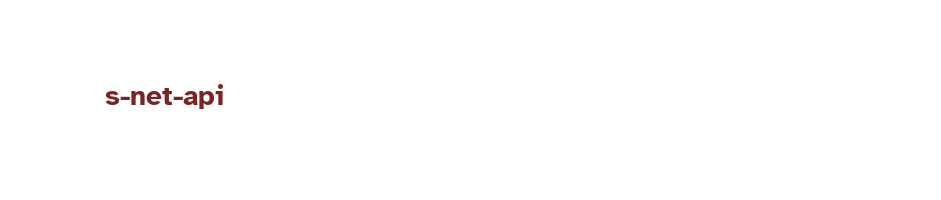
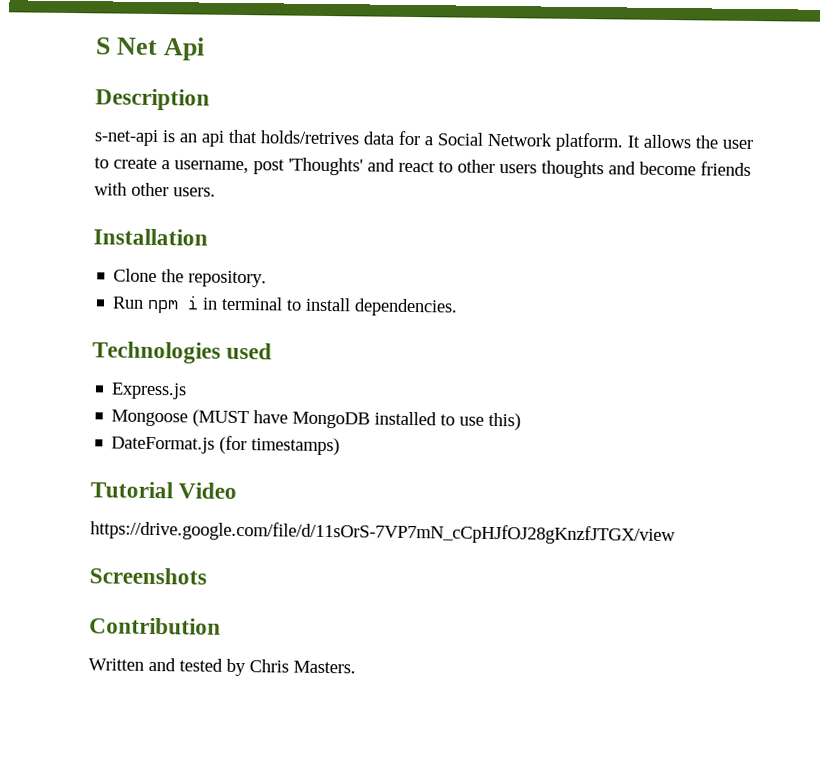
- s-net-api
+ S Net Api
+ Description
+ s-net-api is an api that holds/retrives data for a Social Network platform. It allows the user to create a username, post 'Thoughts' and react to other users thoughts and become friends with other users.
+ Installation
+ Clone the repository.
+ Run npm i in terminal to install dependencies.
+ Technologies used
+ Express.js
+ Mongoose (MUST have MongoDB installed to use this)
+ DateFormat.js (for timestamps)
+ Tutorial Video
+ https://drive.google.com/file/d/11sOrS-7VP7mN_cCpHJfOJ28gKnzfJTGX/view
+ Screenshots
+ Contribution
+ Written and tested by Chris Masters.

